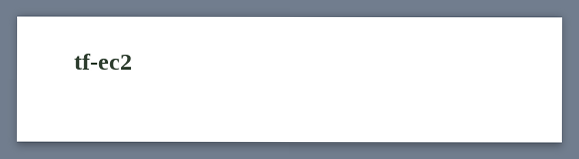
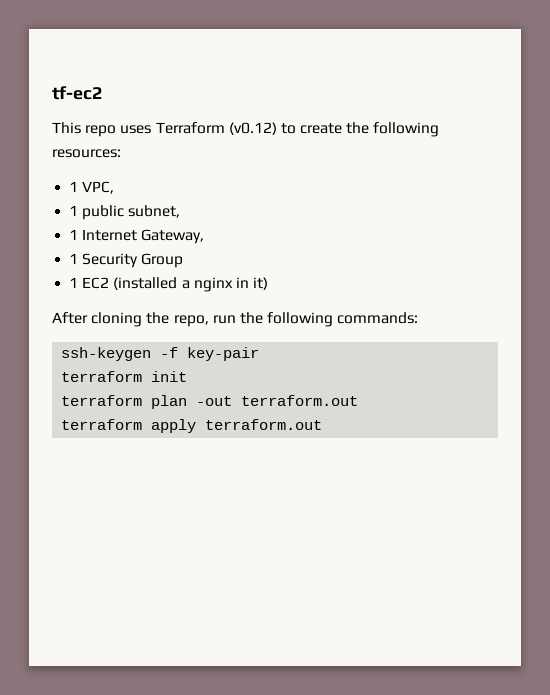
+ This repo uses Terraform (v0.12) to create the following resources:
+ 1 VPC,
+ 1 public subnet,
+ 1 Internet Gateway,
+ 1 Security Group
+ 1 EC2 (installed a nginx in it)
+ After cloning the repo, run the following commands:
+ ssh-keygen -f key-pair
+ terraform init
+ terraform plan -out terraform.out
+ terraform apply terraform.out

